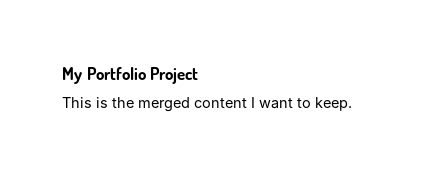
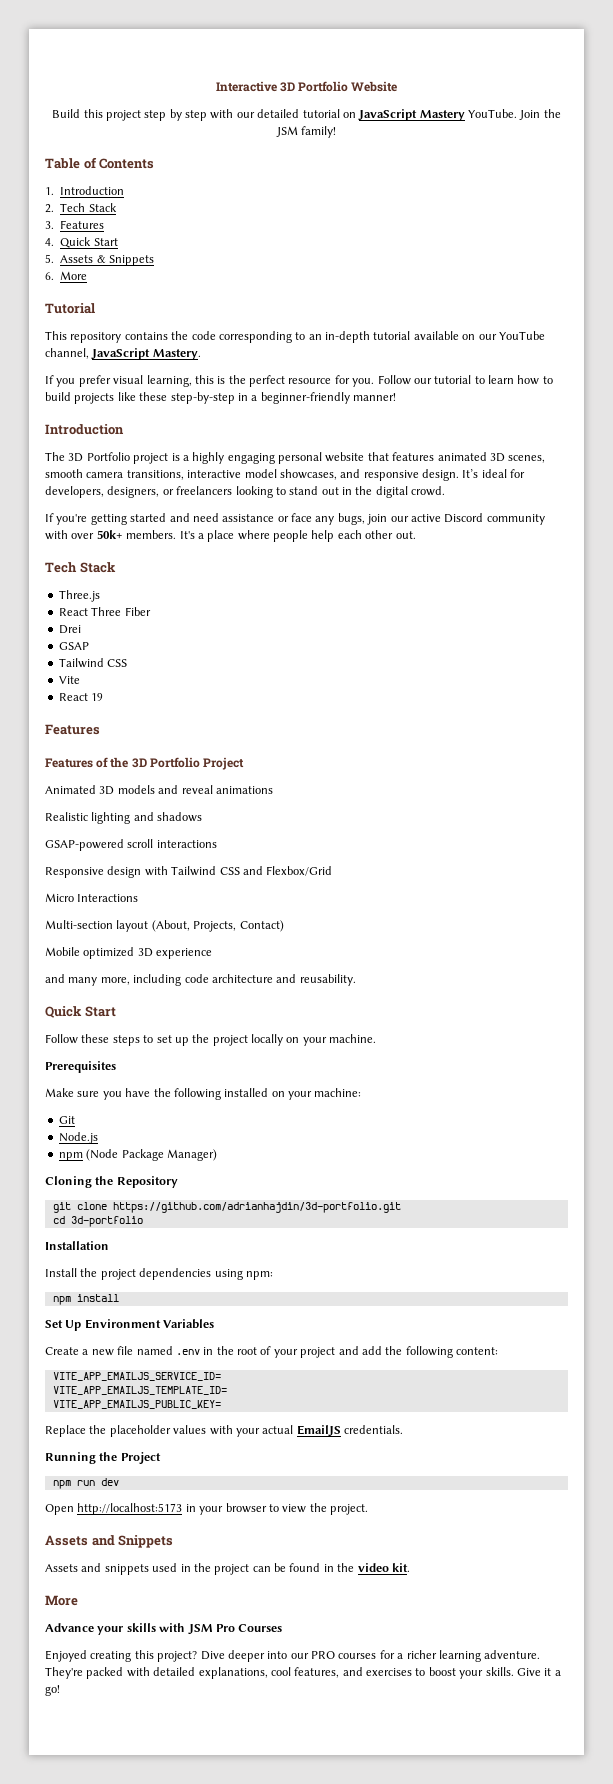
- My Portfolio Project
- This is the merged content I want to keep.
+ Interactive 3D Portfolio Website
+ Build this project step by step with our detailed tutorial on JavaScript Mastery YouTube. Join the JSM family!
+ Table of Contents
+ 1. Introduction
+ 2. Tech Stack
+ 3. Features
+ 4. Quick Start
+ 5. Assets & Snippets
+ 6. More
+ Tutorial
+ This repository contains the code corresponding to an in-depth tutorial available on our YouTube channel, JavaScript Mastery.
+ If you prefer visual learning, this is the perfect resource for you. Follow our tutorial to learn how to build projects like these step-by-step in a beginner-friendly manner!
+ Introduction
+ The 3D Portfolio project is a highly engaging personal website that features animated 3D scenes, smooth camera transitions, interactive model showcases, and responsive design. It’s ideal for developers, designers, or freelancers looking to stand out in the digital crowd.
+ If you're getting started and need assistance or face any bugs, join our active Discord community with over 50k+ members. It's a place where people help each other out.
+ Tech Stack
+ Three.js
+ React Three Fiber
+ Drei
+ GSAP
+ Tailwind CSS
+ Vite
+ React 19
+ Features
+ Features of the 3D Portfolio Project
+ Animated 3D models and reveal animations
+ Realistic lighting and shadows
+ GSAP-powered scroll interactions
+ Responsive design with Tailwind CSS and Flexbox/Grid
+ Micro Interactions
+ Multi-section layout (About, Projects, Contact)
+ Mobile optimized 3D experience
+ and many more, including code architecture and reusability.
+ Quick Start
+ Follow these steps to set up the project locally on your machine.
+ Prerequisites
+ Make sure you have the following installed on your machine:
+ Git
+ Node.js
+ npm (Node Package Manager)
+ Cloning the Repository
+ git clone https://github.com/adrianhajdin/3d-portfolio.git
+ cd 3d-portfolio
+ Installation
+ Install the project dependencies using npm:
+ npm install
+ Set Up Environment Variables
+ Create a new file named .env in the root of your project and add the following content:
+ VITE_APP_EMAILJS_SERVICE_ID=
+ VITE_APP_EMAILJS_TEMPLATE_ID=
+ VITE_APP_EMAILJS_PUBLIC_KEY=
+ Replace the placeholder values with your actual EmailJS credentials.
+ Running the Project
+ npm run dev
+ Open http://localhost:5173 in your browser to view the project.
+ Assets and Snippets
+ Assets and snippets used in the project can be found in the video kit.
+ More
+ Advance your skills with JSM Pro Courses
+ Enjoyed creating this project? Dive deeper into our PRO courses for a richer learning adventure. They're packed with detailed explanations, cool features, and exercises to boost your skills. Give it a go!

